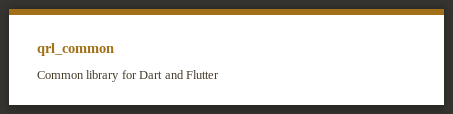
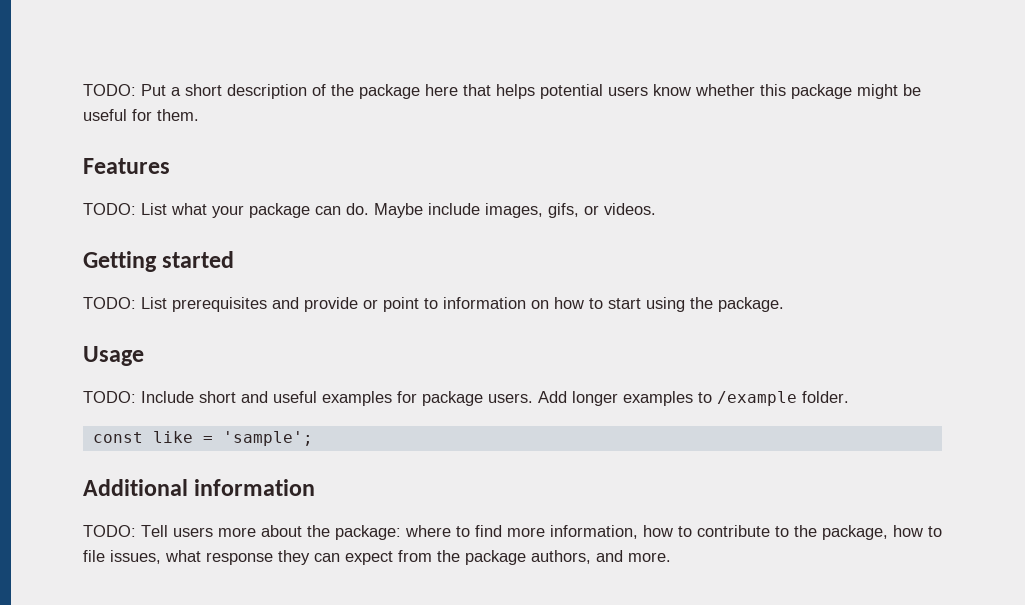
- qrl_common
- Common library for Dart and Flutter
+ TODO: Put a short description of the package here that helps potential users know whether this package might be useful for them.
+ Features
+ TODO: List what your package can do. Maybe include images, gifs, or videos.
+ Getting started
+ TODO: List prerequisites and provide or point to information on how to start using the package.
+ Usage
+ TODO: Include short and useful examples for package users. Add longer examples to /example folder.
+ const like = 'sample';
+ Additional information
+ TODO: Tell users more about the package: where to find more information, how to contribute to the package, how to file issues, what response they can expect from the package authors, and more.

